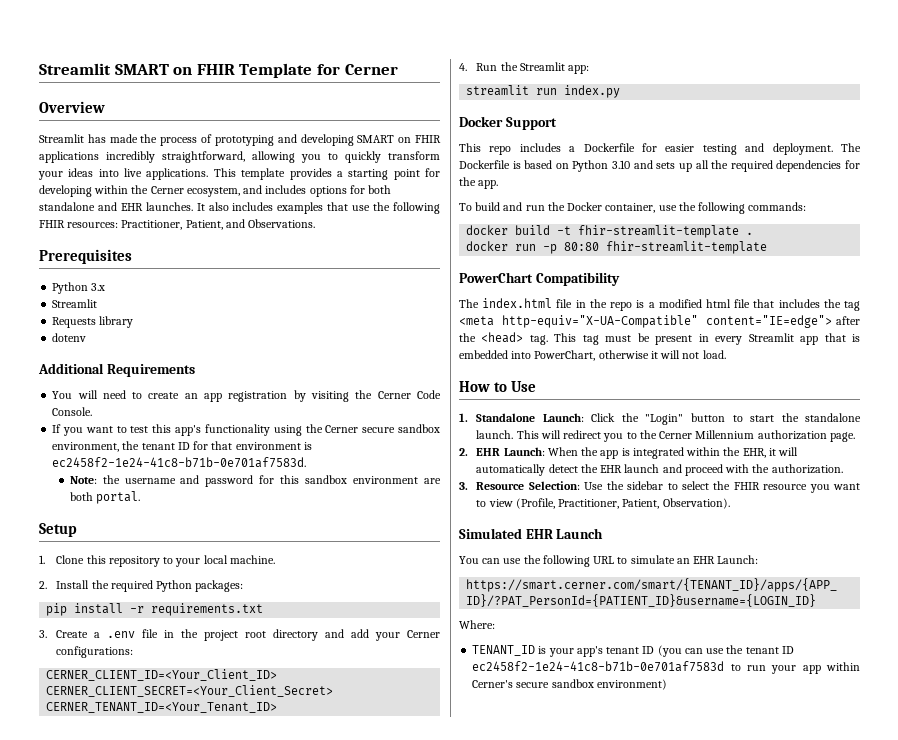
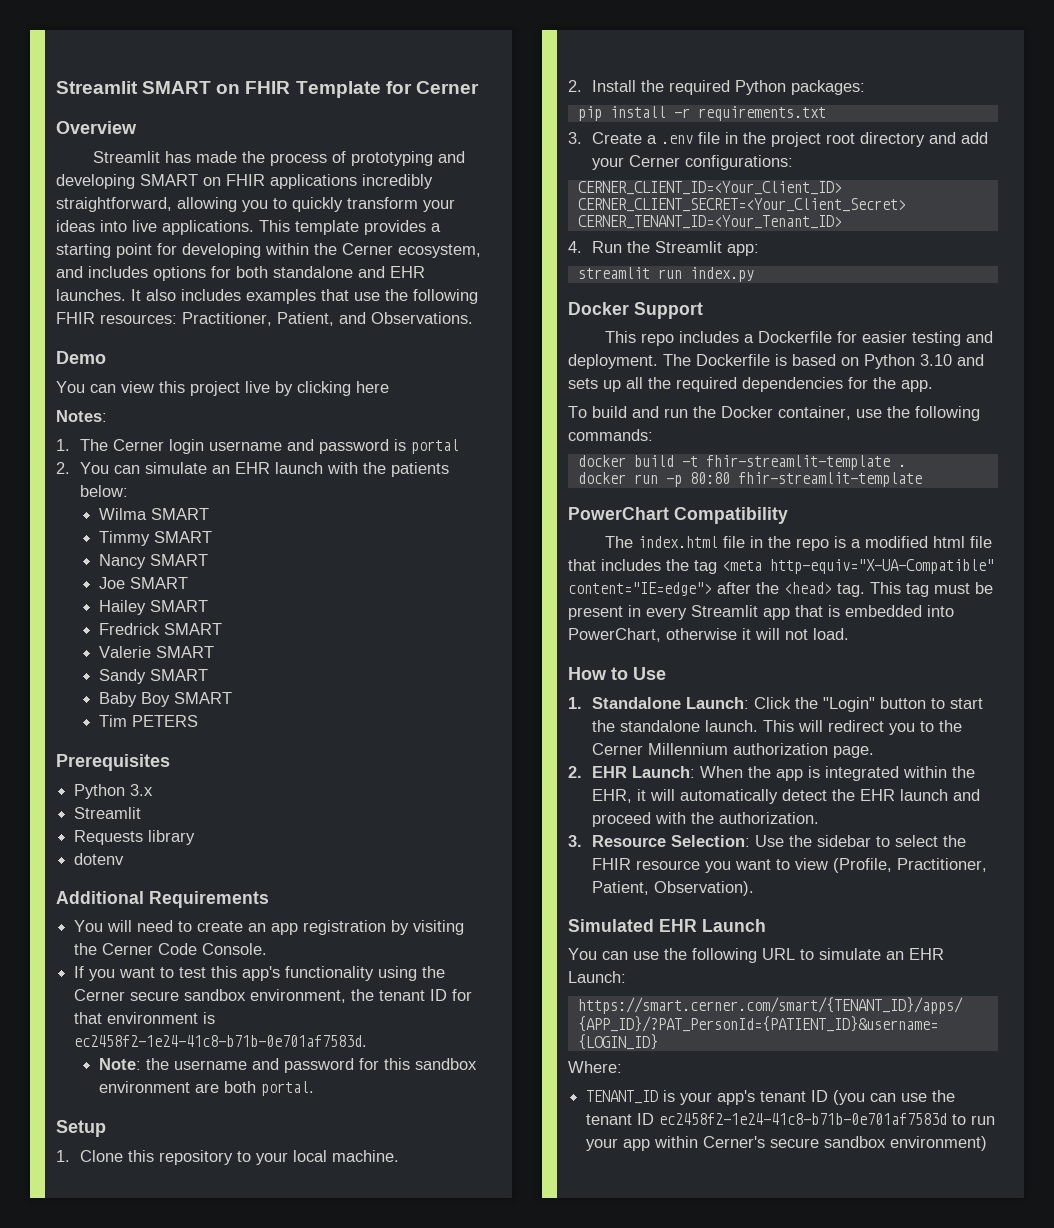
+ Demo
+ You can view this project live by clicking here
+ Notes:
+ 1. The Cerner login username and password is portal
+ 2. You can simulate an EHR launch with the patients below:
+ Wilma SMART
+ Timmy SMART
+ Nancy SMART
+ Joe SMART
+ Hailey SMART
+ Fredrick SMART
+ Valerie SMART
+ Sandy SMART
+ Baby Boy SMART
+ Tim PETERS

